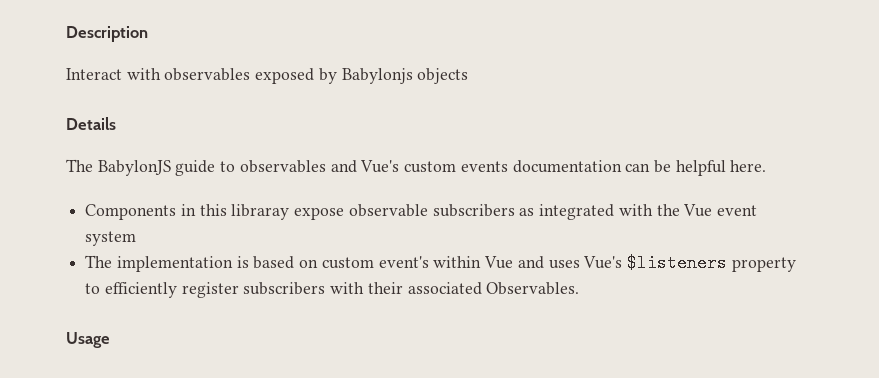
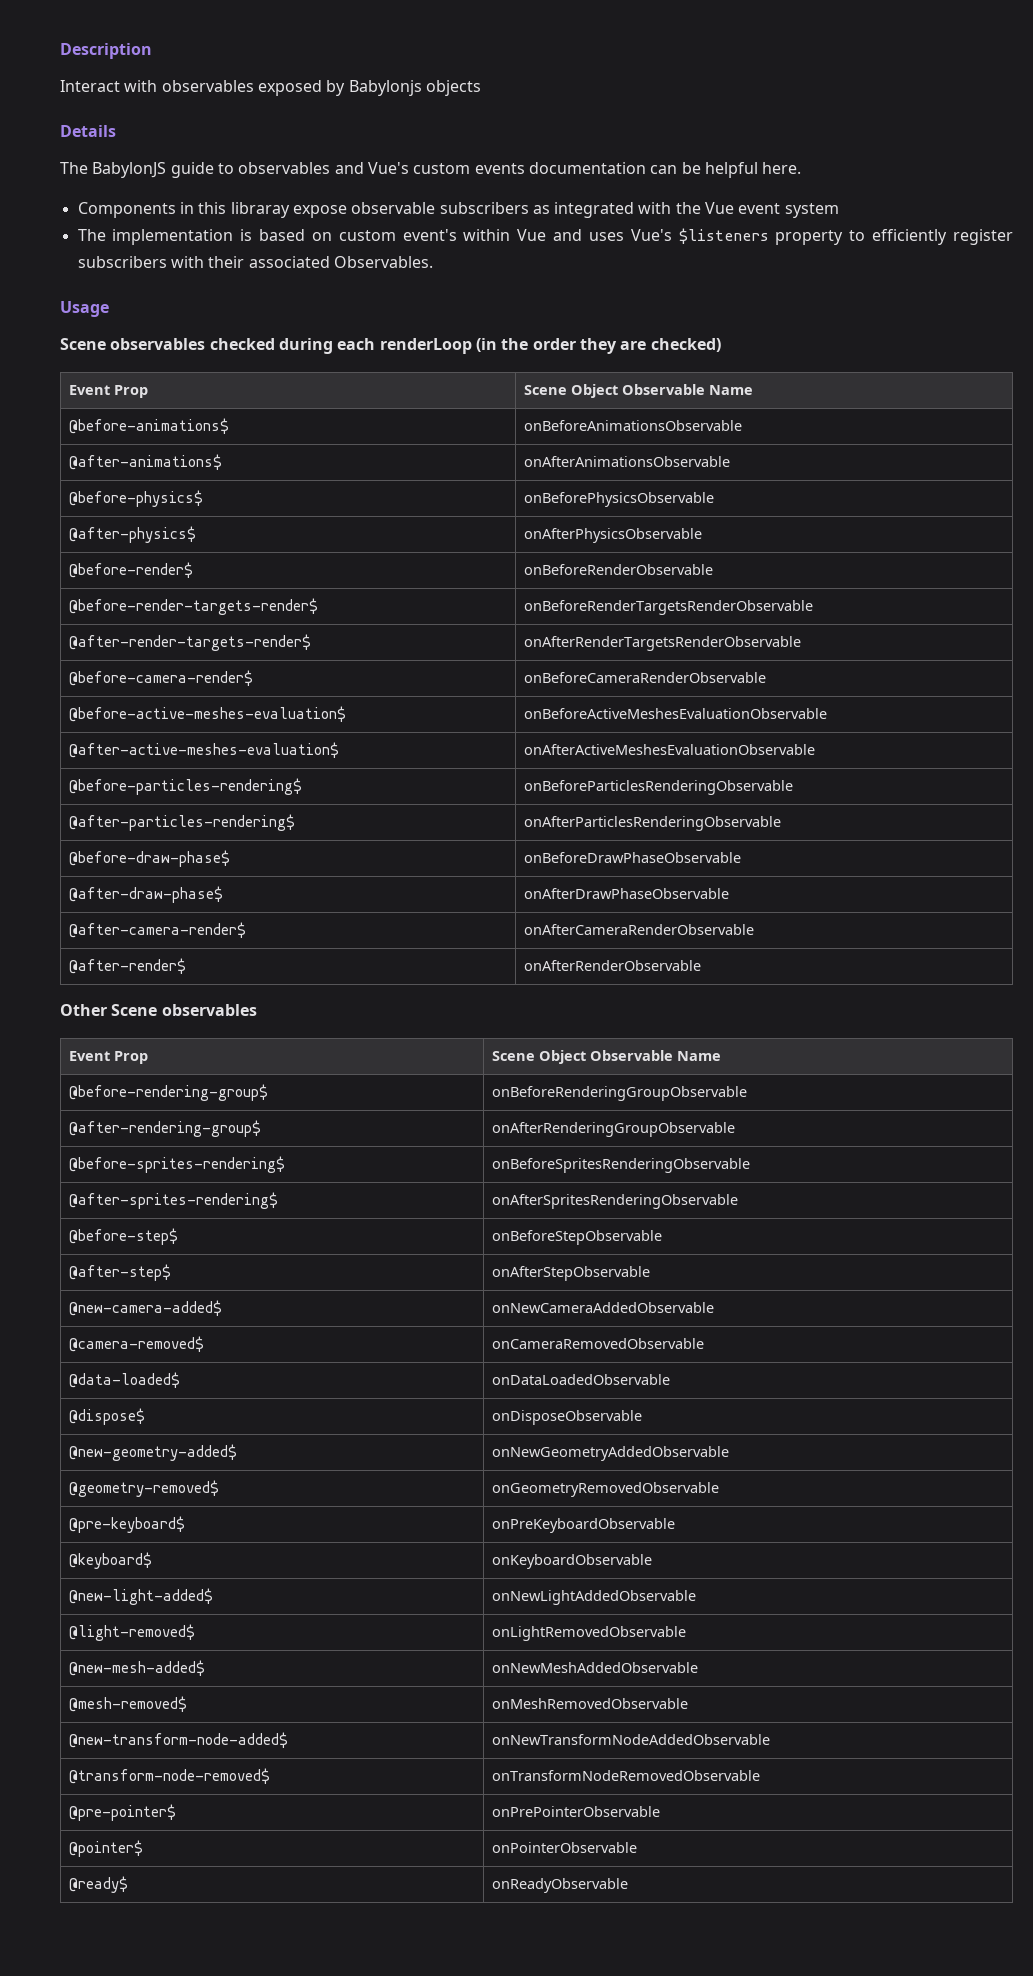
+ Scene observables checked during each renderLoop (in the order they are checked)
+ Event Prop | Scene Object Observable Name
+ @before-animations$ | onBeforeAnimationsObservable
+ @after-animations$ | onAfterAnimationsObservable
+ @before-physics$ | onBeforePhysicsObservable
+ @after-physics$ | onAfterPhysicsObservable
+ @before-render$ | onBeforeRenderObservable
+ @before-render-targets-render$ | onBeforeRenderTargetsRenderObservable
+ @after-render-targets-render$ | onAfterRenderTargetsRenderObservable
+ @before-camera-render$ | onBeforeCameraRenderObservable
+ @before-active-meshes-evaluation$ | onBeforeActiveMeshesEvaluationObservable
+ @after-active-meshes-evaluation$ | onAfterActiveMeshesEvaluationObservable
+ @before-particles-rendering$ | onBeforeParticlesRenderingObservable
+ @after-particles-rendering$ | onAfterParticlesRenderingObservable
+ @before-draw-phase$ | onBeforeDrawPhaseObservable
+ @after-draw-phase$ | onAfterDrawPhaseObservable
+ @after-camera-render$ | onAfterCameraRenderObservable
+ @after-render$ | onAfterRenderObservable
+ Other Scene observables
+ Event Prop | Scene Object Observable Name
+ @before-rendering-group$ | onBeforeRenderingGroupObservable
+ @after-rendering-group$ | onAfterRenderingGroupObservable
+ @before-sprites-rendering$ | onBeforeSpritesRenderingObservable
+ @after-sprites-rendering$ | onAfterSpritesRenderingObservable
+ @before-step$ | onBeforeStepObservable
+ @after-step$ | onAfterStepObservable
+ @new-camera-added$ | onNewCameraAddedObservable
+ @camera-removed$ | onCameraRemovedObservable
+ @data-loaded$ | onDataLoadedObservable
+ @dispose$ | onDisposeObservable
+ @new-geometry-added$ | onNewGeometryAddedObservable
+ @geometry-removed$ | onGeometryRemovedObservable
+ @pre-keyboard$ | onPreKeyboardObservable
+ @keyboard$ | onKeyboardObservable
+ @new-light-added$ | onNewLightAddedObservable
+ @light-removed$ | onLightRemovedObservable
+ @new-mesh-added$ | onNewMeshAddedObservable
+ @mesh-removed$ | onMeshRemovedObservable
+ @new-transform-node-added$ | onNewTransformNodeAddedObservable
+ @transform-node-removed$ | onTransformNodeRemovedObservable
+ @pre-pointer$ | onPrePointerObservable
+ @pointer$ | onPointerObservable
+ @ready$ | onReadyObservable

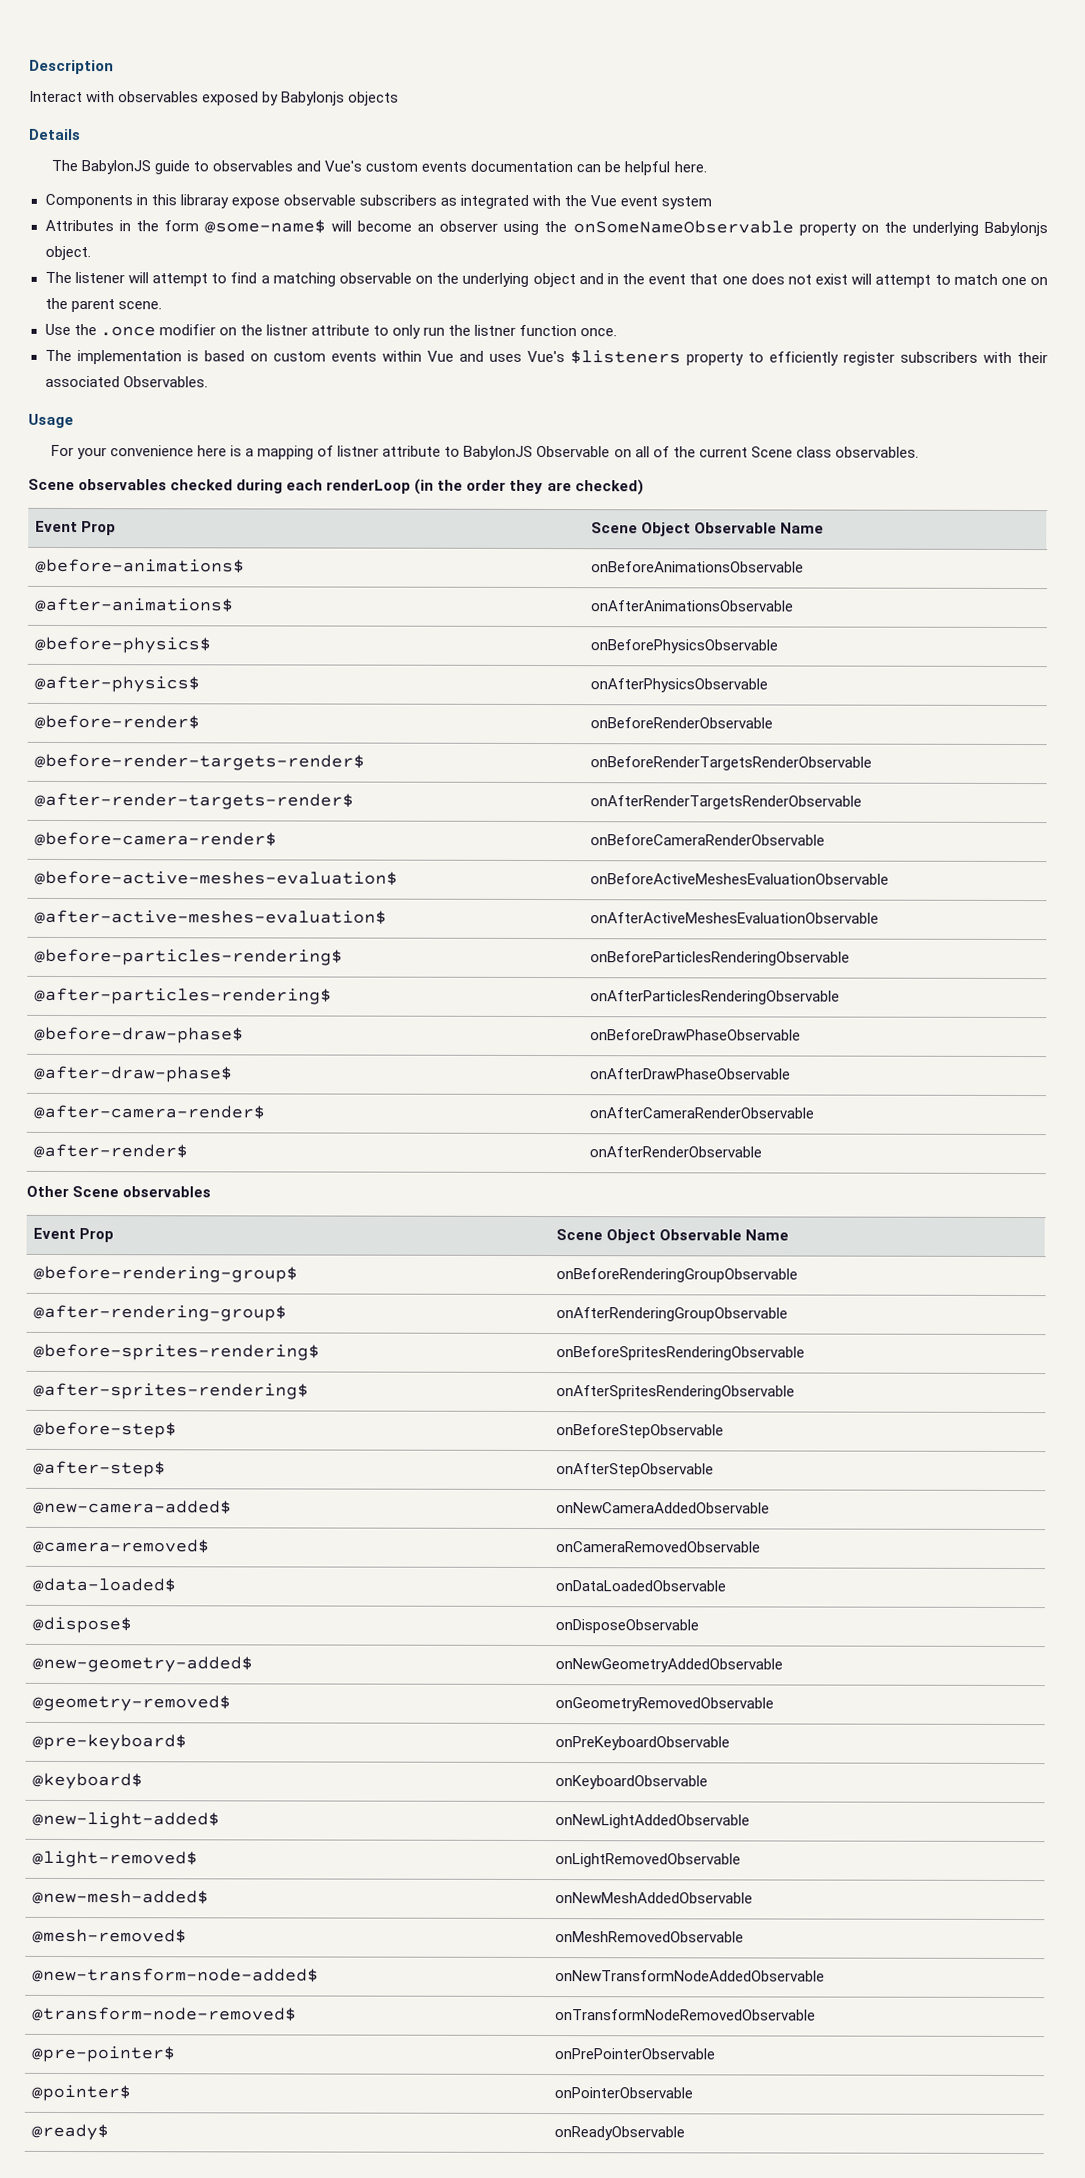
+ Attributes in the form @some-name$ will become an observer using the onSomeNameObservable property on the underlying Babylonjs object.
+ The listener will attempt to find a matching observable on the underlying object and in the event that one does not exist will attempt to match one on the parent scene.
+ Use the .once modifier on the listner attribute to only run the listner function once.
- The implementation is based on custom event's within Vue and uses Vue's $listeners property to efficiently register subscribers with their associated Observables.
+ The implementation is based on custom events within Vue and uses Vue's $listeners property to efficiently register subscribers with their associated Observables.
+ For your convenience here is a mapping of listner attribute to BabylonJS Observable on all of the current Scene class observables.

